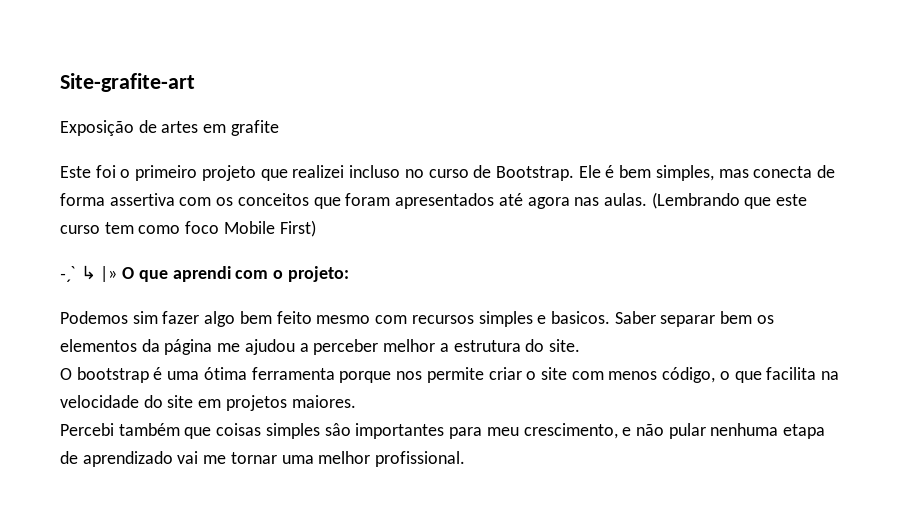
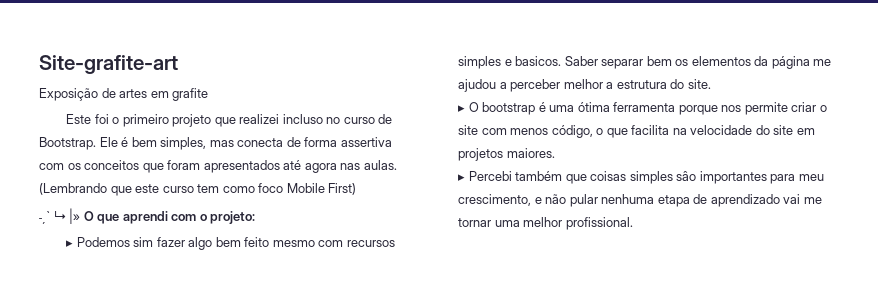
- Podemos sim fazer algo bem feito mesmo com recursos simples e basicos.
+ ▸ Podemos sim fazer algo bem feito mesmo com recursos simples e basicos.
- O bootstrap é uma ótima ferramenta porque nos permite criar o site com menos código, o que facilita na velocidade do site em projetos maiores.
+ ▸ O bootstrap é uma ótima ferramenta porque nos permite criar o site com menos código, o que facilita na velocidade do site em projetos maiores.
- Percebi também que coisas simples sâo importantes para meu crescimento, e não pular nenhuma etapa de aprendizado vai me tornar uma melhor profissional.
+ ▸ Percebi também que coisas simples sâo importantes para meu crescimento, e não pular nenhuma etapa de aprendizado vai me tornar uma melhor profissional.

